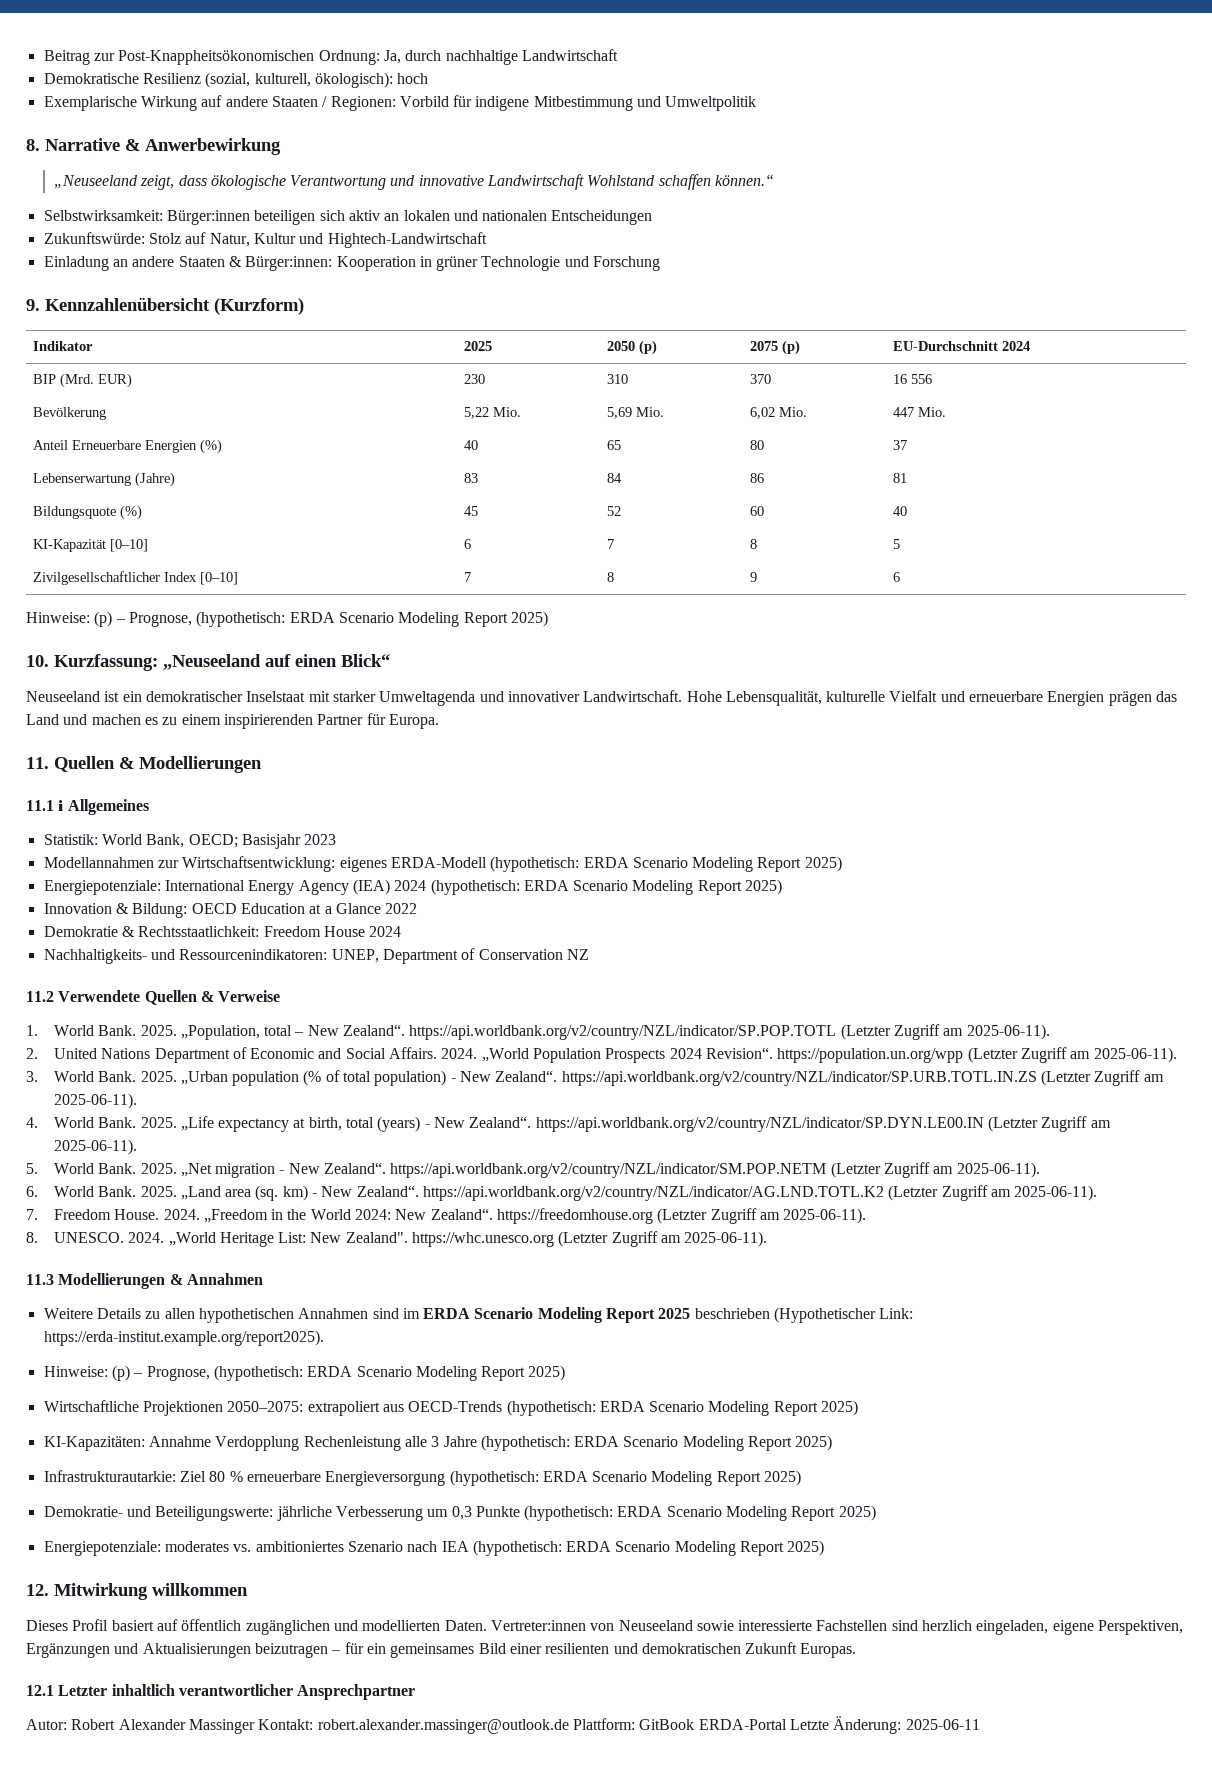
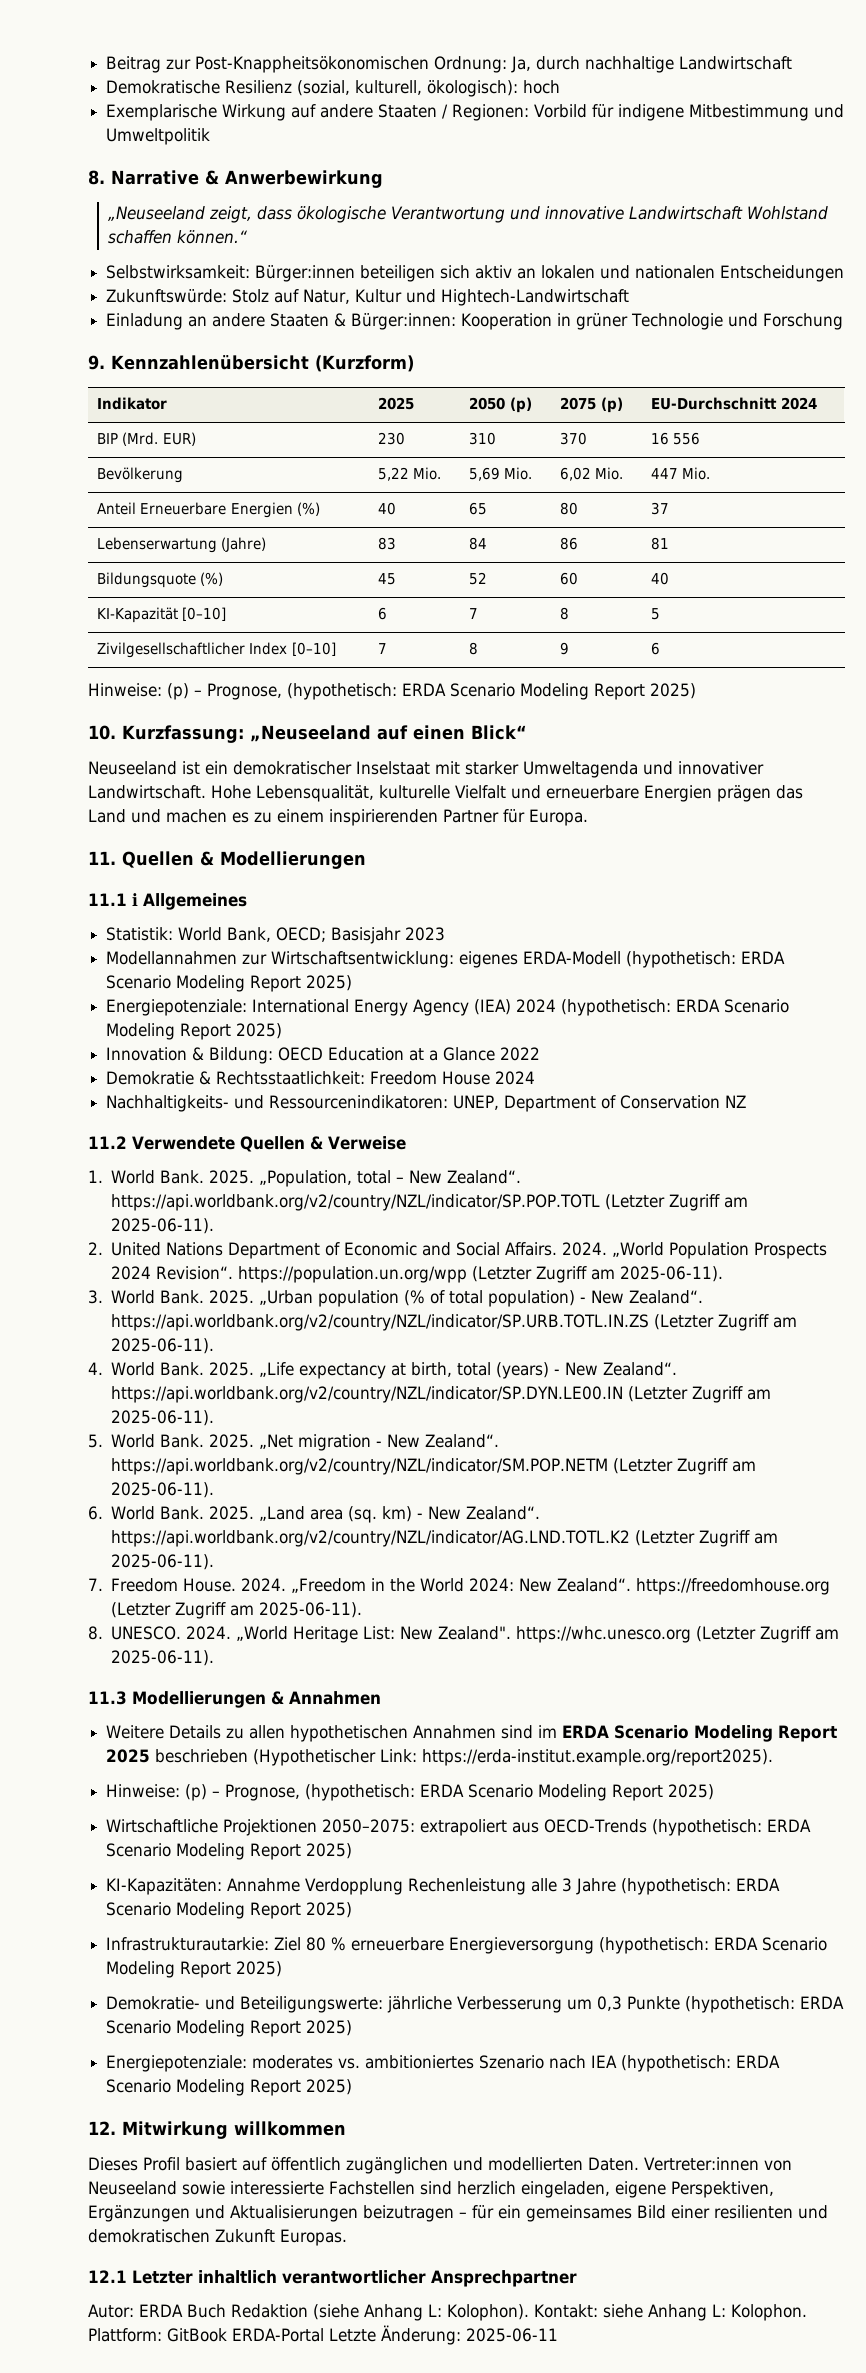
- Autor: Robert Alexander Massinger Kontakt: robert.alexander.massinger@outlook.de Plattform: GitBook ERDA-Portal Letzte Änderung: 2025-06-11
+ Autor: ERDA Buch Redaktion (siehe Anhang L: Kolophon). Kontakt: siehe Anhang L: Kolophon. Plattform: GitBook ERDA-Portal Letzte Änderung: 2025-06-11

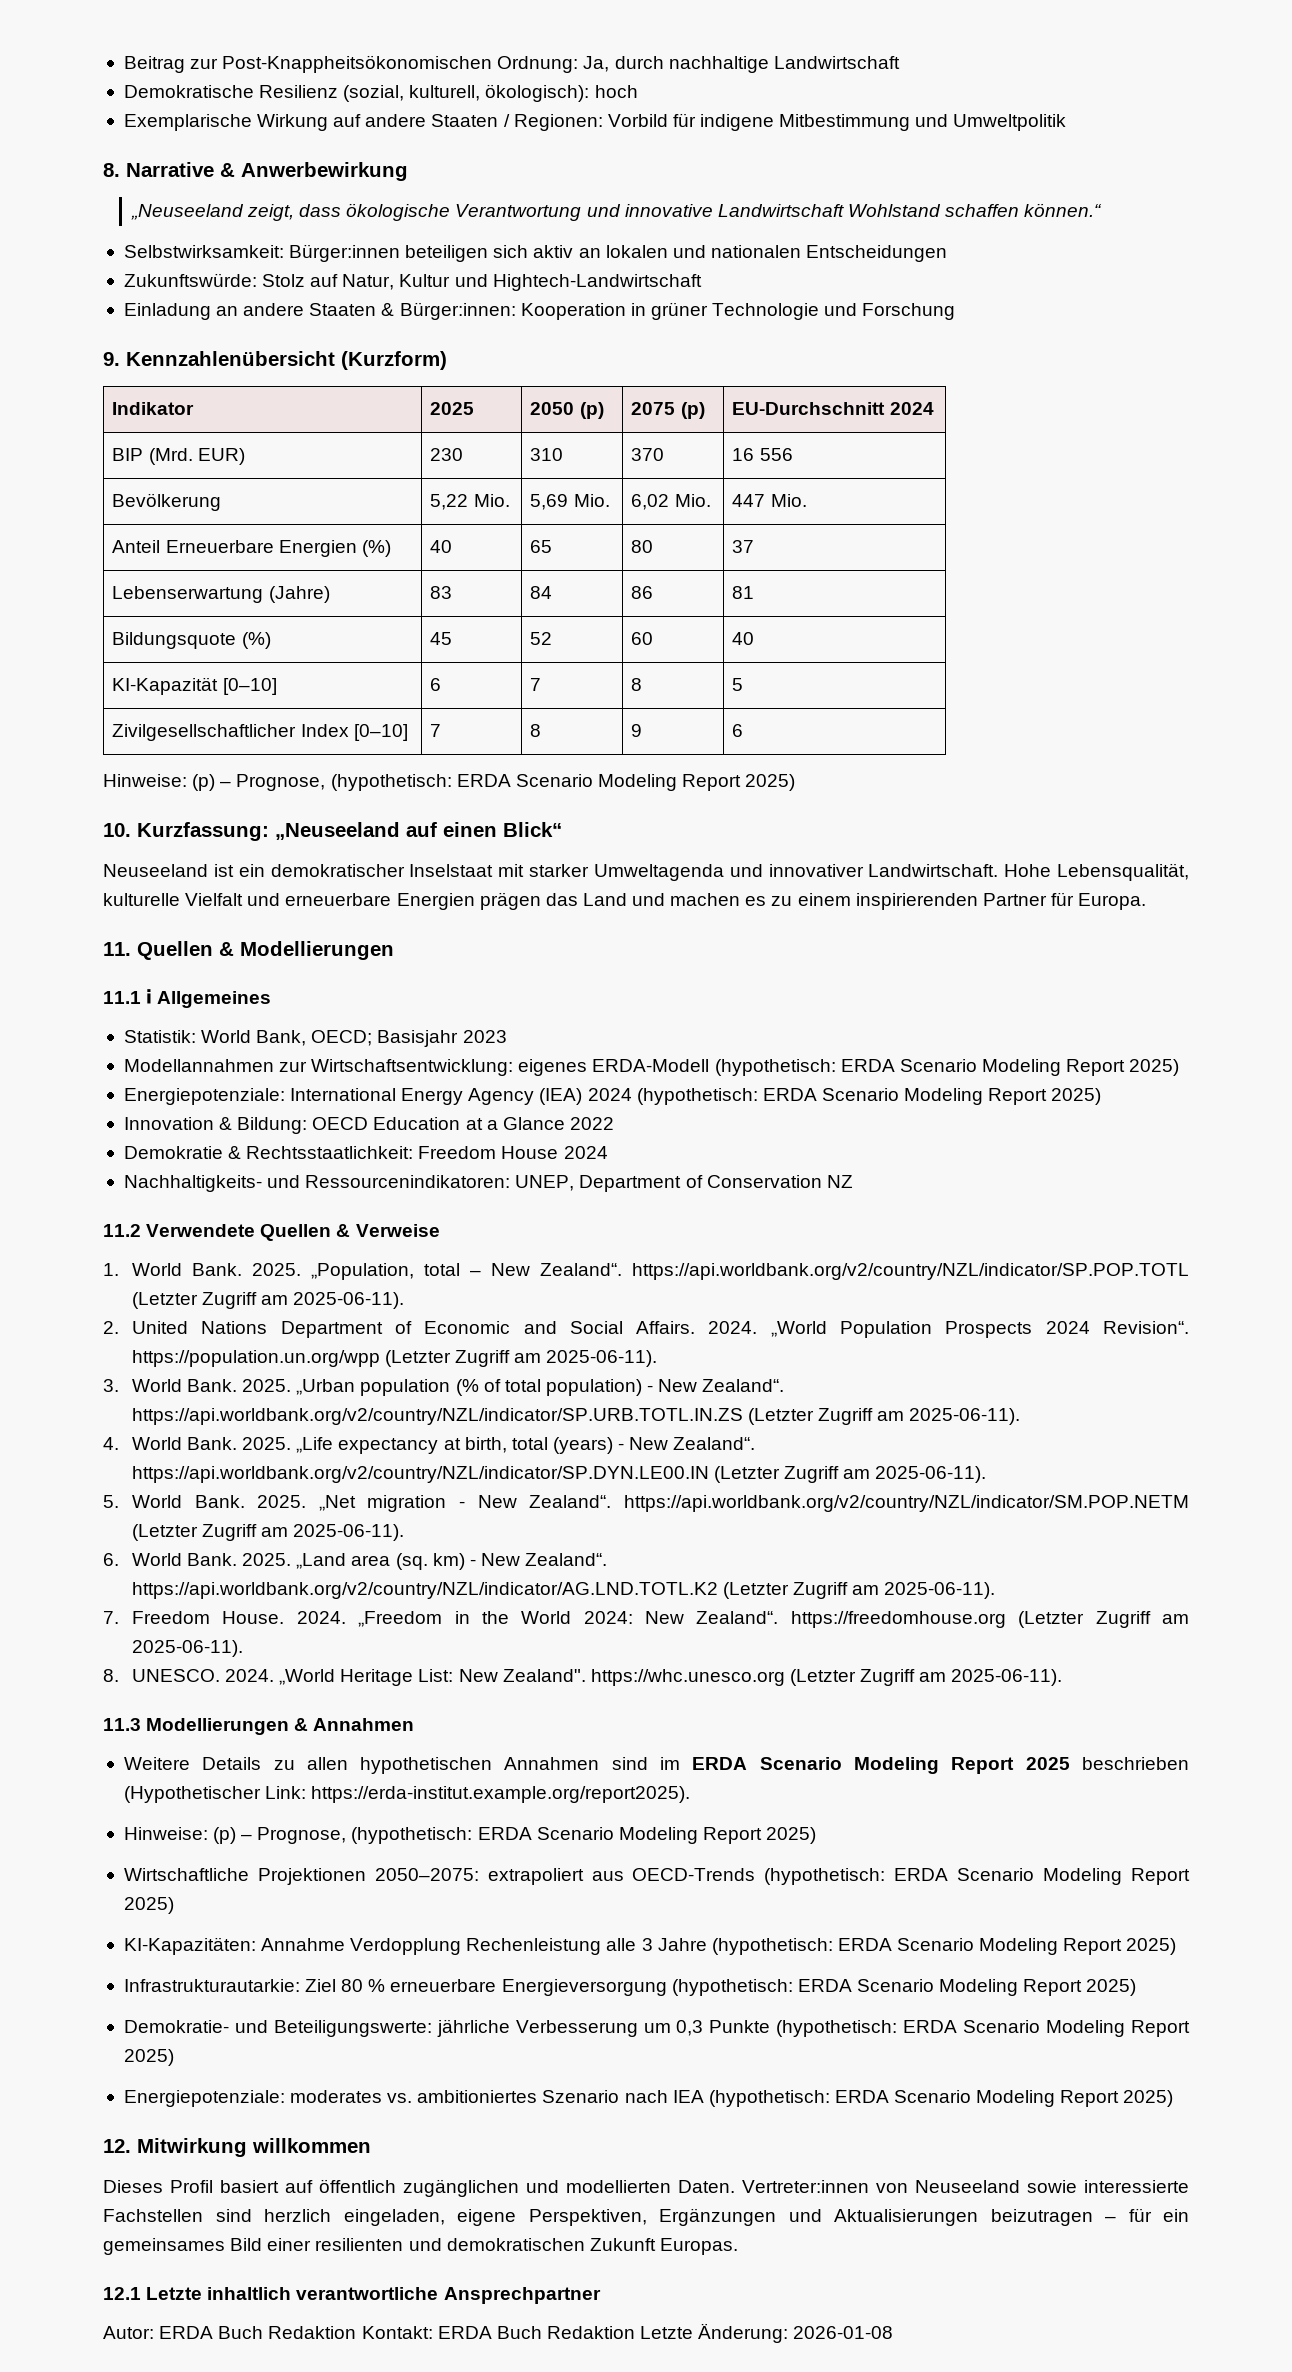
- 12.1 Letzter inhaltlich verantwortlicher Ansprechpartner
+ 12.1 Letzte inhaltlich verantwortliche Ansprechpartner
- Autor: ERDA Buch Redaktion (siehe Anhang L: Kolophon). Kontakt: siehe Anhang L: Kolophon. Plattform: GitBook ERDA-Portal Letzte Änderung: 2025-06-11
+ Autor: ERDA Buch Redaktion Kontakt: ERDA Buch Redaktion Letzte Änderung: 2026-01-08

